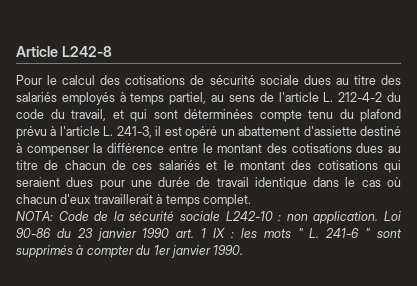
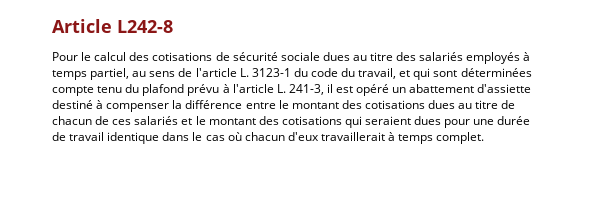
- Pour le calcul des cotisations de sécurité sociale dues au titre des salariés employés à temps partiel, au sens de l'article L. 212-4-2 du code du travail, et qui sont déterminées compte tenu du plafond prévu à l'article L. 241-3, il est opéré un abattement d'assiette destiné à compenser la différence entre le montant des cotisations dues au titre de chacun de ces salariés et le montant des cotisations qui seraient dues pour une durée de travail identique dans le cas où chacun d'eux travaillerait à temps complet.
+ Pour le calcul des cotisations de sécurité sociale dues au titre des salariés employés à temps partiel, au sens de l'article L. 3123-1 du code du travail, et qui sont déterminées compte tenu du plafond prévu à l'article L. 241-3, il est opéré un abattement d'assiette destiné à compenser la différence entre le montant des cotisations dues au titre de chacun de ces salariés et le montant des cotisations qui seraient dues pour une durée de travail identique dans le cas où chacun d'eux travaillerait à temps complet.
- NOTA: Code de la sécurité sociale L242-10 : non application. Loi 90-86 du 23 janvier 1990 art. 1 IX : les mots " L. 241-6 " sont supprimés à compter du 1er janvier 1990.

